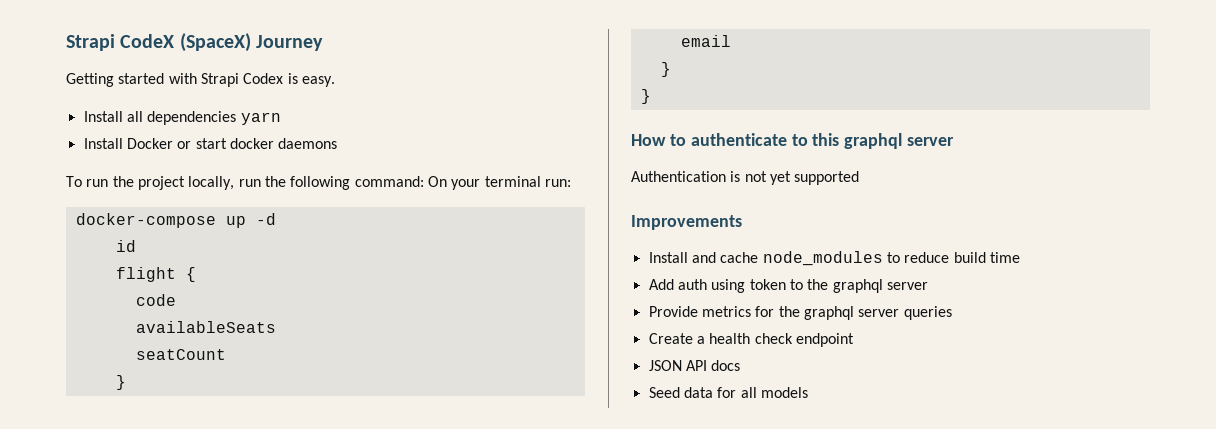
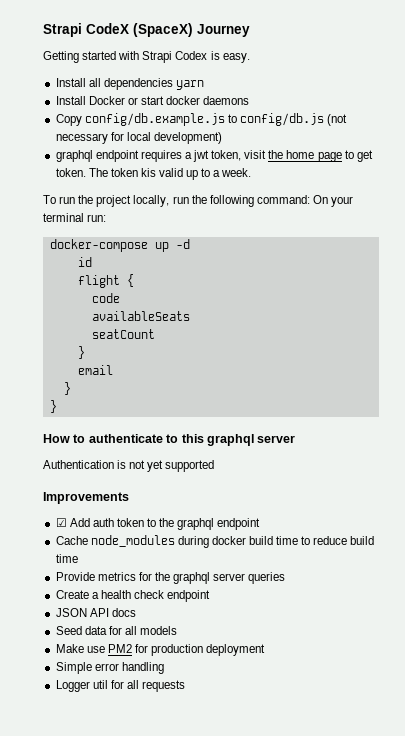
+ Copy config/db.example.js to config/db.js (not necessary for local development)
+ graphql endpoint requires a jwt token, visit the home page to get token. The token kis valid up to a week.
- Install and cache node_modules to reduce build time
- Add auth using token to the graphql server
+ ☑ Add auth token to the graphql endpoint
+ Cache node_modules during docker build time to reduce build time
+ Make use PM2 for production deployment
+ Simple error handling
+ Logger util for all requests

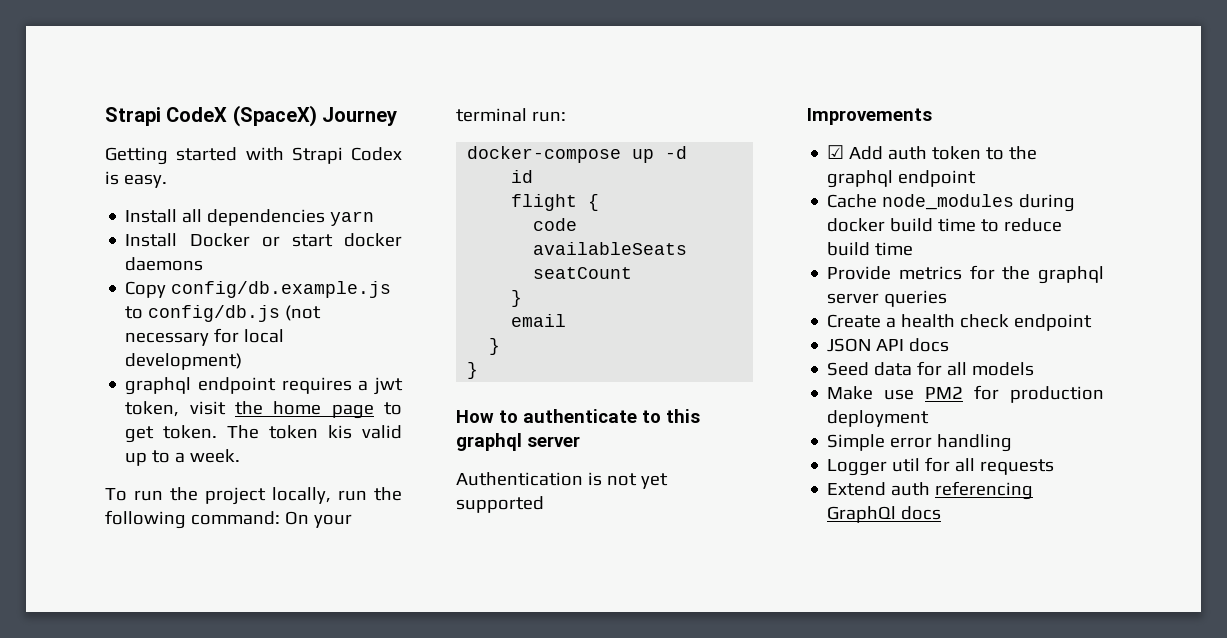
+ Extend auth referencing GraphQl docs

